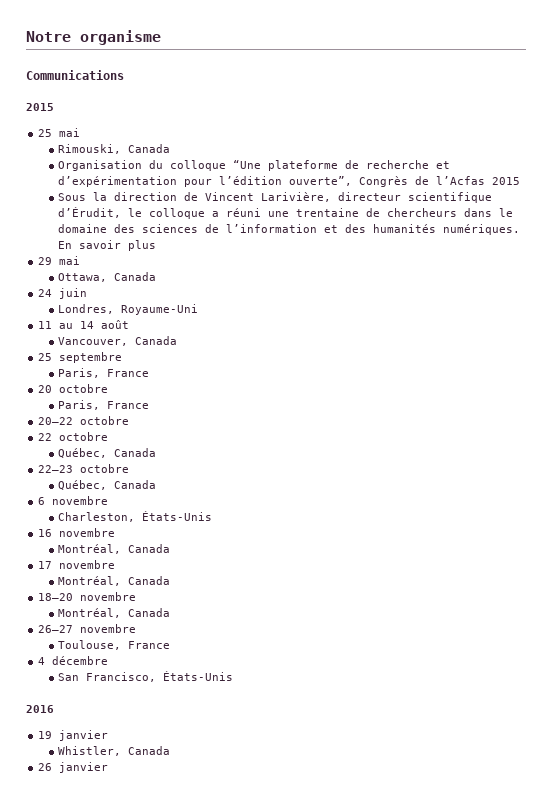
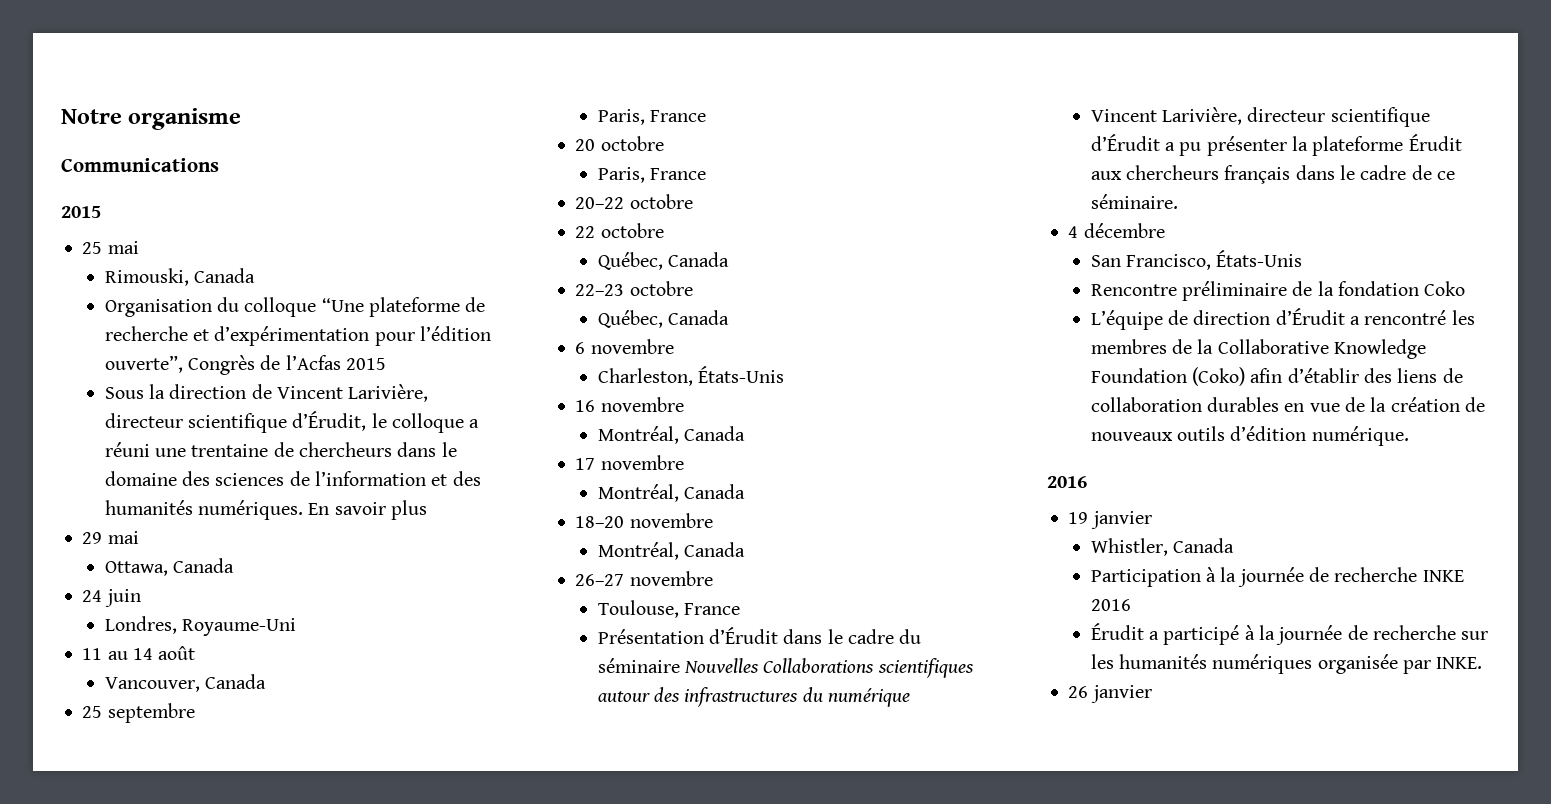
+ Présentation d’Érudit dans le cadre du séminaire Nouvelles Collaborations scientifiques autour des infrastructures du numérique
+ Vincent Larivière, directeur scientifique d’Érudit a pu présenter la plateforme Érudit aux chercheurs français dans le cadre de ce séminaire.
+ Rencontre préliminaire de la fondation Coko
+ L’équipe de direction d’Érudit a rencontré les membres de la Collaborative Knowledge Foundation (Coko) afin d’établir des liens de collaboration durables en vue de la création de nouveaux outils d’édition numérique.
+ Participation à la journée de recherche INKE 2016
+ Érudit a participé à la journée de recherche sur les humanités numériques organisée par INKE.

